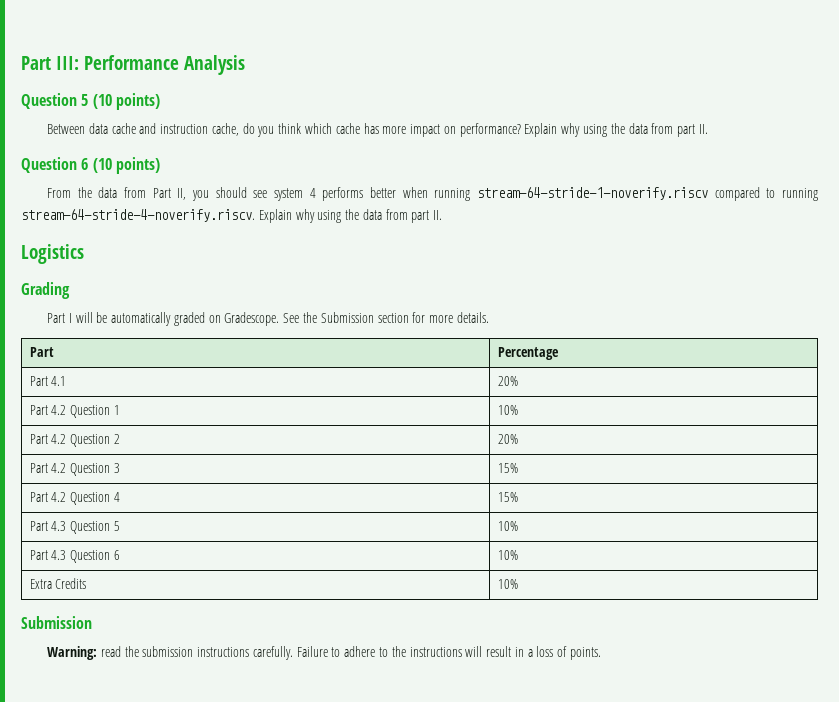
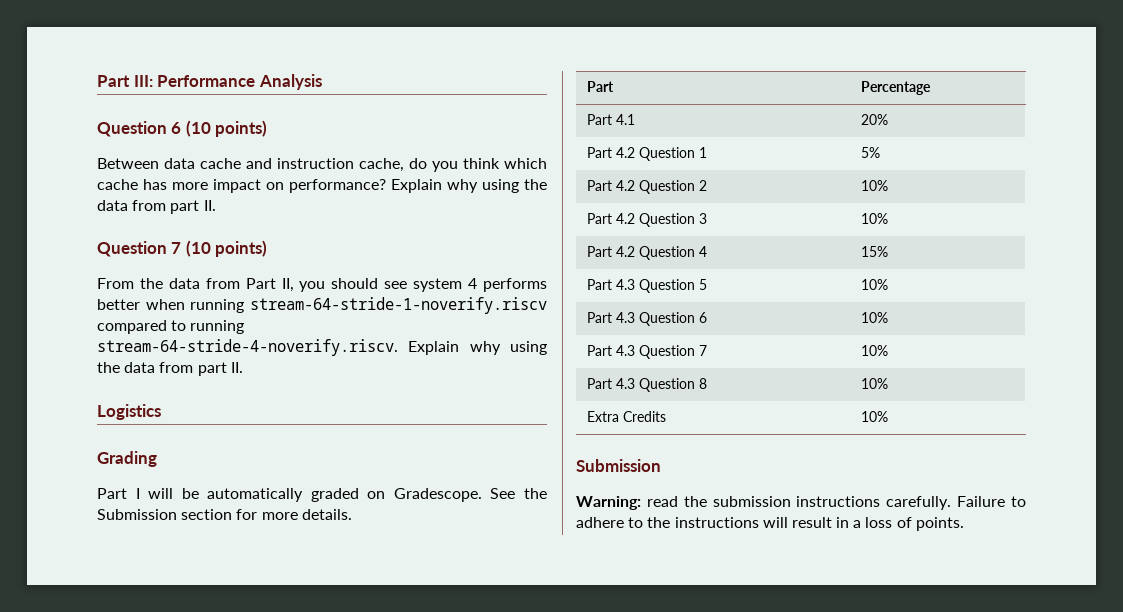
- Question 5 (10 points)
+ Question 6 (10 points)
- Question 6 (10 points)
+ Question 7 (10 points)
- Part 4.2 Question 1 | 10%
+ Part 4.2 Question 1 | 5%
- Part 4.2 Question 2 | 20%
+ Part 4.2 Question 2 | 10%
- Part 4.2 Question 3 | 15%
+ Part 4.2 Question 3 | 10%
+ Part 4.3 Question 7 | 10%
+ Part 4.3 Question 8 | 10%

